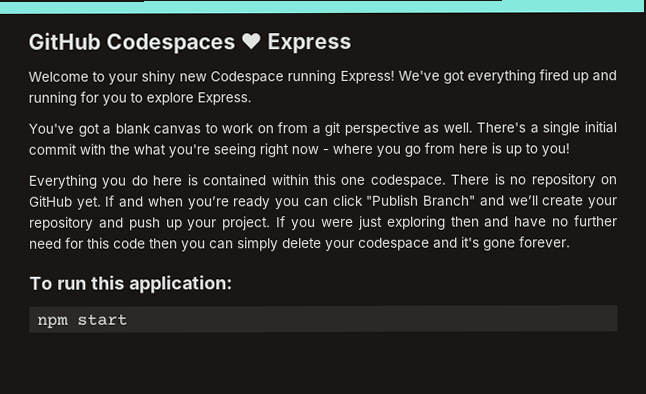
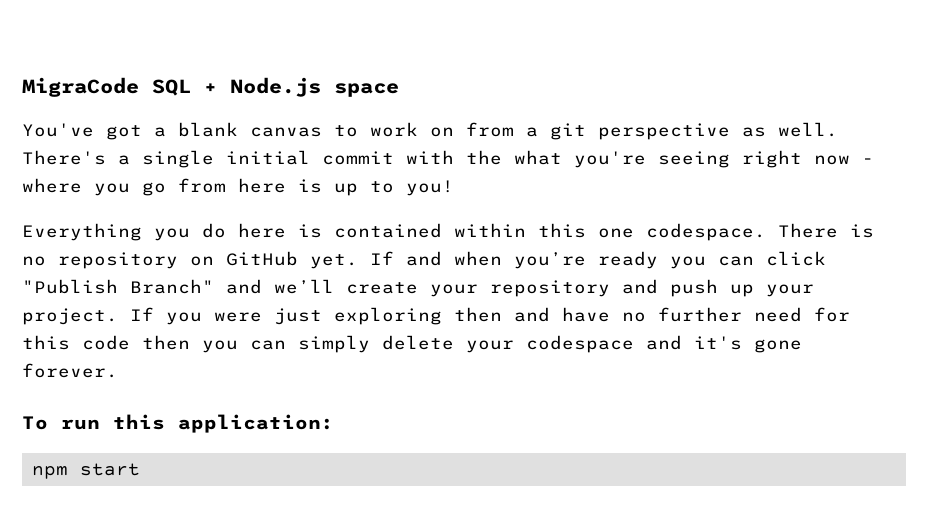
- GitHub Codespaces ♥ Express
- Welcome to your shiny new Codespace running Express! We've got everything fired up and running for you to explore Express.
+ MigraCode SQL + Node.js space

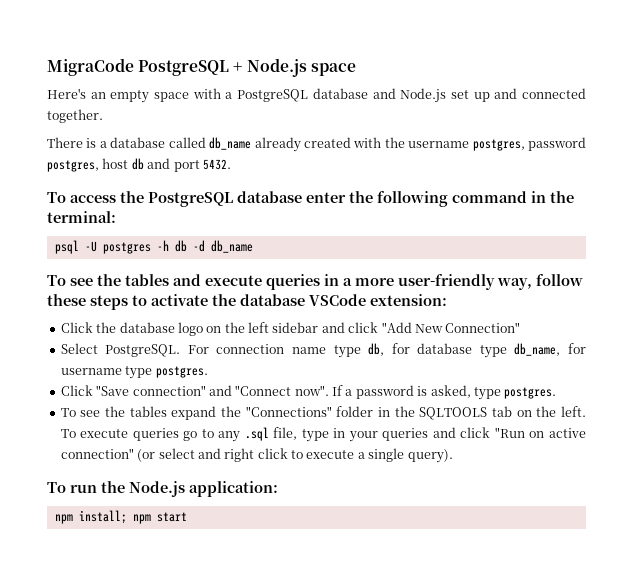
- MigraCode SQL + Node.js space
+ MigraCode PostgreSQL + Node.js space
- You've got a blank canvas to work on from a git perspective as well. There's a single initial commit with the what you're seeing right now - where you go from here is up to you!
- Everything you do here is contained within this one codespace. There is no repository on GitHub yet. If and when you’re ready you can click "Publish Branch" and we’ll create your repository and push up your project. If you were just exploring then and have no further need for this code then you can simply delete your codespace and it's gone forever.
+ Here's an empty space with a PostgreSQL database and Node.js set up and connected together.
+ There is a database called db_name already created with the username postgres, password postgres, host db and port 5432.
+ To access the PostgreSQL database enter the following command in the terminal:
+ psql -U postgres -h db -d db_name
+ To see the tables and execute queries in a more user-friendly way, follow these steps to activate the database VSCode extension:
+ Click the database logo on the left sidebar and click "Add New Connection"
+ Select PostgreSQL. For connection name type db, for database type db_name, for username type postgres.
+ Click "Save connection" and "Connect now". If a password is asked, type postgres.
+ To see the tables expand the "Connections" folder in the SQLTOOLS tab on the left. To execute queries go to any .sql file, type in your queries and click "Run on active connection" (or select and right click to execute a single query).
- To run this application:
+ To run the Node.js application:
- npm start
+ npm install; npm start

